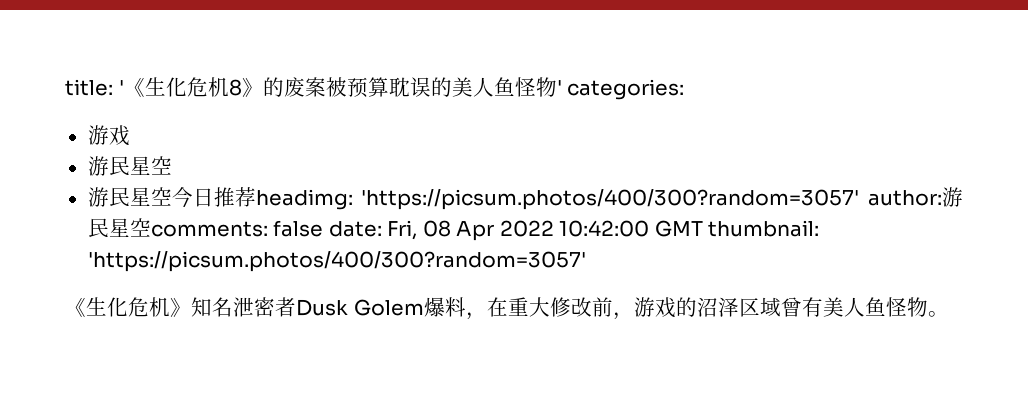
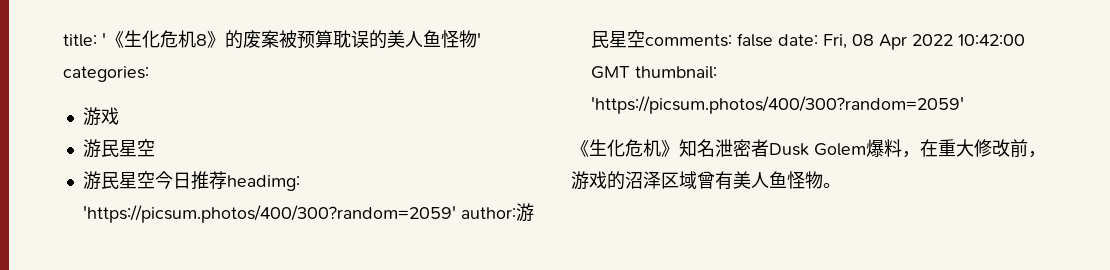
- 游民星空今日推荐headimg: 'https://picsum.photos/400/300?random=3057' author:游民星空comments: false date: Fri, 08 Apr 2022 10:42:00 GMT thumbnail: 'https://picsum.photos/400/300?random=3057'
+ 游民星空今日推荐headimg: 'https://picsum.photos/400/300?random=2059' author:游民星空comments: false date: Fri, 08 Apr 2022 10:42:00 GMT thumbnail: 'https://picsum.photos/400/300?random=2059'

